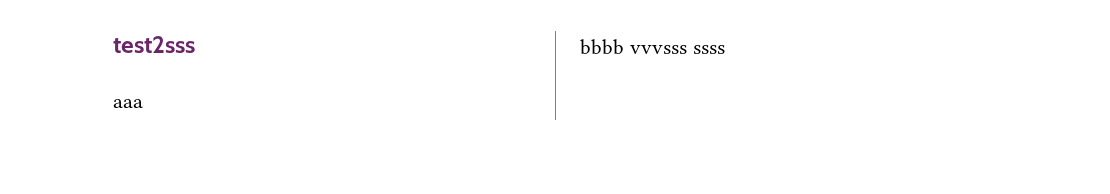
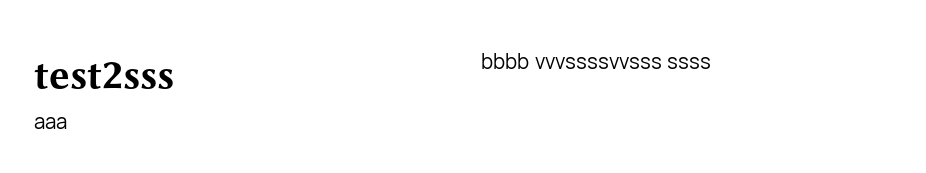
- bbbb vvvsss ssss
+ bbbb vvvssssvvsss ssss

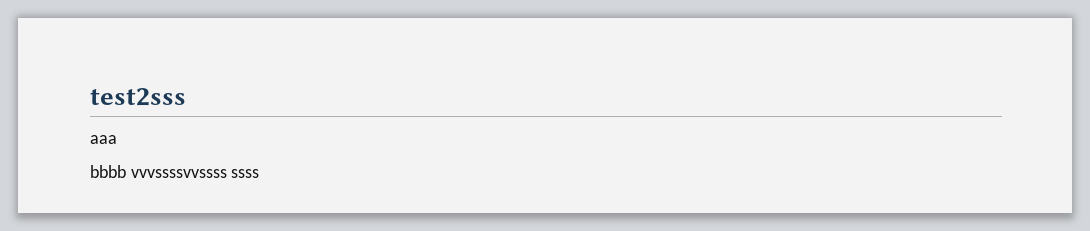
- bbbb vvvssssvvsss ssss
+ bbbb vvvssssvvssss ssss

